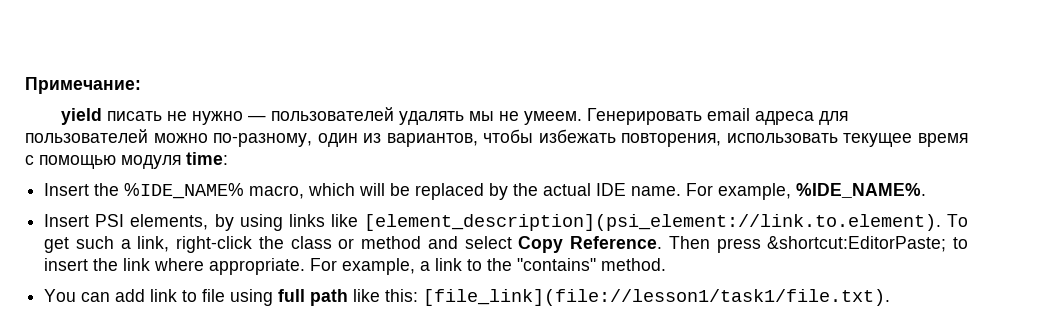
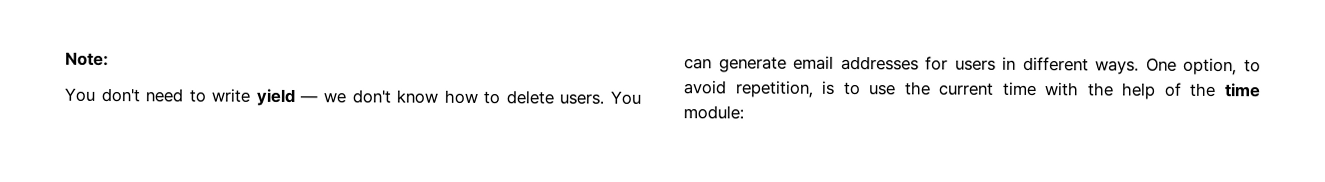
- Примечание:
- yield писать не нужно — пользователей удалять мы не умеем. Генерировать email адреса для пользователей можно по-разному, один из вариантов, чтобы избежать повторения, использовать текущее время с помощью модуля time:
- Insert the %IDE_NAME% macro, which will be replaced by the actual IDE name. For example, %IDE_NAME%.
- Insert PSI elements, by using links like [element_description](psi_element://link.to.element). To get such a link, right-click the class or method and select Copy Reference. Then press &shortcut:EditorPaste; to insert the link where appropriate. For example, a link to the "contains" method.
- You can add link to file using full path like this: [file_link](file://lesson1/task1/file.txt).
+ Note:
+ You don't need to write yield — we don't know how to delete users. You can generate email addresses for users in different ways. One option, to avoid repetition, is to use the current time with the help of the time module:

